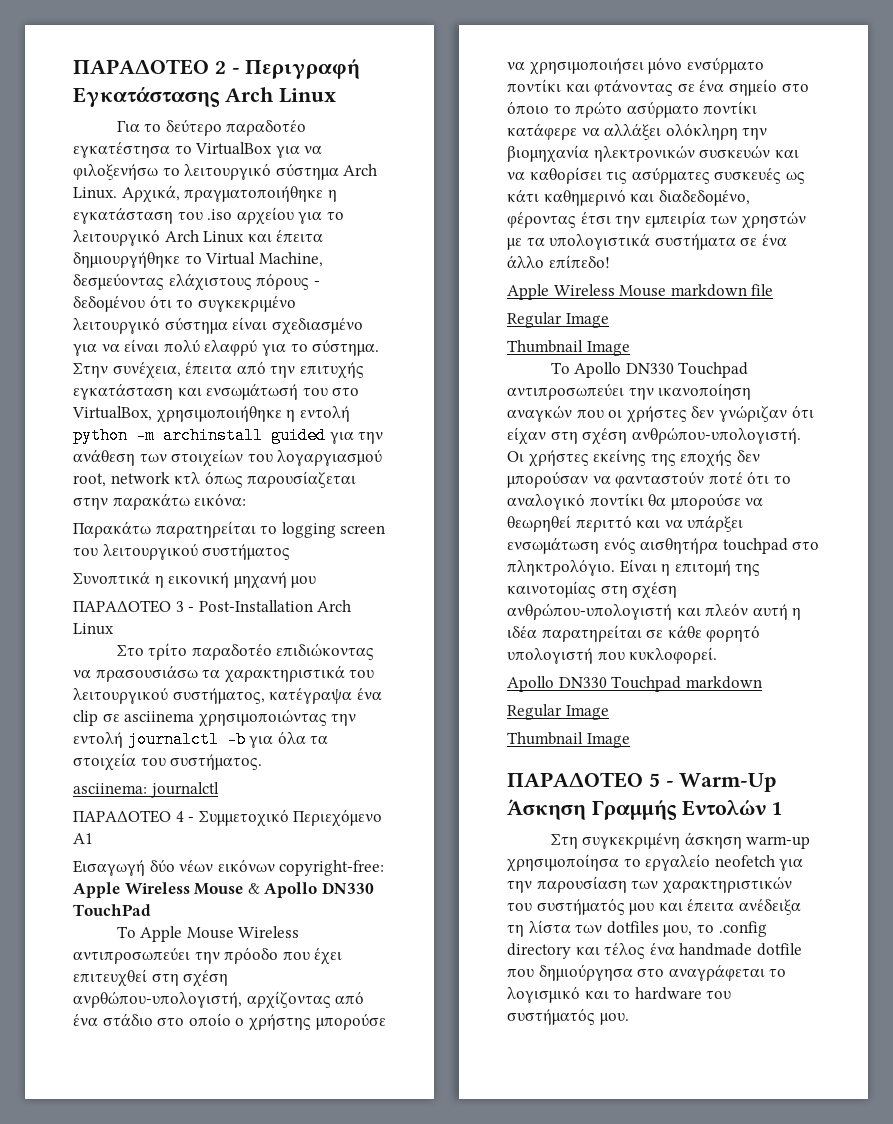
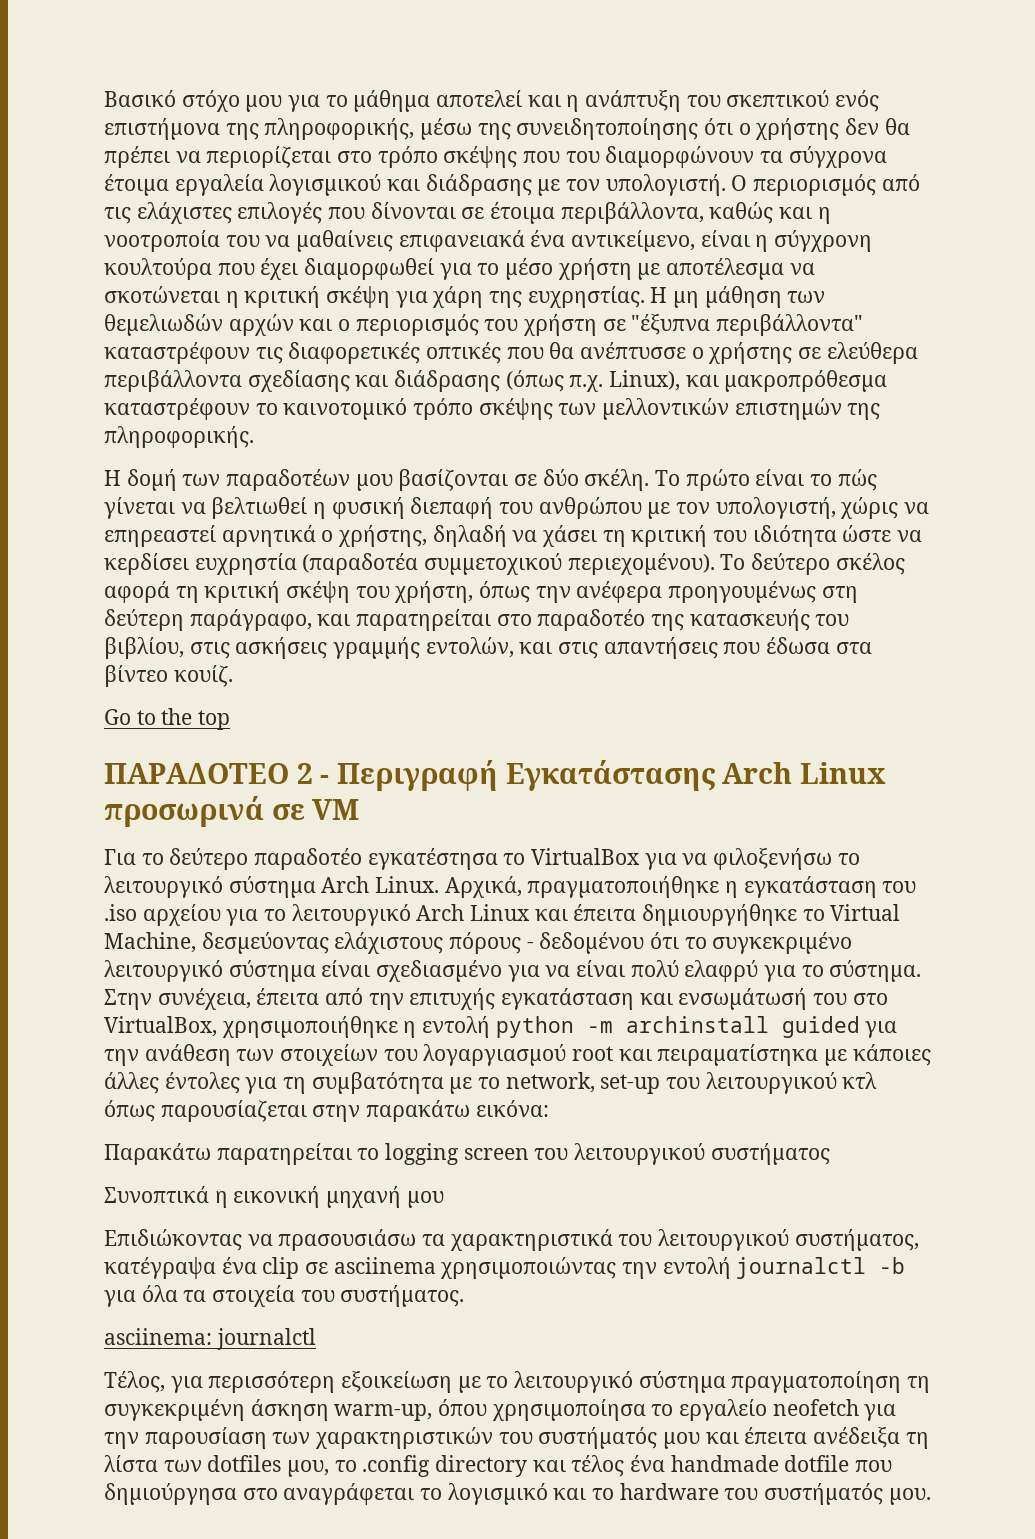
+ Βασικό στόχο μου για το μάθημα αποτελεί και η ανάπτυξη του σκεπτικού ενός επιστήμονα της πληροφορικής, μέσω της συνειδητοποίησης ότι ο χρήστης δεν θα πρέπει να περιορίζεται στο τρόπο σκέψης που του διαμορφώνουν τα σύγχρονα έτοιμα εργαλεία λογισμικού και διάδρασης με τον υπολογιστή. Ο περιορισμός από τις ελάχιστες επιλογές που δίνονται σε έτοιμα περιβάλλοντα, καθώς και η νοοτροποία του να μαθαίνεις επιφανειακά ένα αντικείμενο, είναι η σύγχρονη κουλτούρα που έχει διαμορφωθεί για το μέσο χρήστη με αποτέλεσμα να σκοτώνεται η κριτική σκέψη για χάρη της ευχρηστίας. Η μη μάθηση των θεμελιωδών αρχών και ο περιορισμός του χρήστη σε "έξυπνα περιβάλλοντα" καταστρέφουν τις διαφορετικές οπτικές που θα ανέπτυσσε ο χρήστης σε ελεύθερα περιβάλλοντα σχεδίασης και διάδρασης (όπως π.χ. Linux), και μακροπρόθεσμα καταστρέφουν το καινοτομικό τρόπο σκέψης των μελλοντικών επιστημών της πληροφορικής.
+ Η δομή των παραδοτέων μου βασίζονται σε δύο σκέλη. Το πρώτο είναι το πώς γίνεται να βελτιωθεί η φυσική διεπαφή του ανθρώπου με τον υπολογιστή, χώρις να επηρεαστεί αρνητικά ο χρήστης, δηλαδή να χάσει τη κριτική του ιδιότητα ώστε να κερδίσει ευχρηστία (παραδοτέα συμμετοχικού περιεχομένου). Το δεύτερο σκέλος αφορά τη κριτική σκέψη του χρήστη, όπως την ανέφερα προηγουμένως στη δεύτερη παράγραφο, και παρατηρείται στο παραδοτέο της κατασκευής του βιβλίου, στις ασκήσεις γραμμής εντολών, και στις απαντήσεις που έδωσα στα βίντεο κουίζ.
+ Go to the top
- ΠΑΡΑΔΟΤΕΟ 2 - Περιγραφή Εγκατάστασης Arch Linux
+ ΠΑΡΑΔΟΤΕΟ 2 - Περιγραφή Εγκατάστασης Arch Linux προσωρινά σε VM
- Στην συνέχεια, έπειτα από την επιτυχής εγκατάσταση και ενσωμάτωσή του στο VirtualBox, χρησιμοποιήθηκε η εντολή python -m archinstall guided για την ανάθεση των στοιχείων του λογαργιασμού root, network κτλ όπως παρουσίαζεται στην παρακάτω εικόνα:
+ Στην συνέχεια, έπειτα από την επιτυχής εγκατάσταση και ενσωμάτωσή του στο VirtualBox, χρησιμοποιήθηκε η εντολή python -m archinstall guided για την ανάθεση των στοιχείων του λογαργιασμού root και πειραματίστηκα με κάποιες άλλες έντολες για τη συμβατότητα με το network, set-up του λειτουργικού κτλ όπως παρουσίαζεται στην παρακάτω εικόνα:
- ΠΑΡΑΔΟΤΕΟ 3 - Post-Installation Arch Linux
- Στο τρίτο παραδοτέο επιδιώκοντας να πρασουσιάσω τα χαρακτηριστικά του λειτουργικού συστήματος, κατέγραψα ένα clip σε asciinema χρησιμοποιώντας την εντολή journalctl -b για όλα τα στοιχεία του συστήματος.
+ Επιδιώκοντας να πρασουσιάσω τα χαρακτηριστικά του λειτουργικού συστήματος, κατέγραψα ένα clip σε asciinema χρησιμοποιώντας την εντολή journalctl -b για όλα τα στοιχεία του συστήματος.
- ΠΑΡΑΔΟΤΕΟ 4 - Συμμετοχικό Περιεχόμενο Α1
- Εισαγωγή δύο νέων εικόνων copyright-free: Apple Wireless Mouse & Apollo DN330 TouchPad
- Το Apple Mouse Wireless αντιπροσωπεύει την πρόοδο που έχει επιτευχθεί στη σχέση ανρθώπου-υπολογιστή, αρχίζοντας από ένα στάδιο στο οποίο ο χρήστης μπορούσε να χρησιμοποιήσει μόνο ενσύρματο ποντίκι και φτάνοντας σε ένα σημείο στο όποιο το πρώτο ασύρματο ποντίκι κατάφερε να αλλάξει ολόκληρη την βιομηχανία ηλεκτρονικών συσκευών και να καθορίσει τις ασύρματες συσκευές ως κάτι καθημερινό και διαδεδομένο, φέροντας έτσι την εμπειρία των χρηστών με τα υπολογιστικά συστήματα σε ένα άλλο επίπεδο!
- Apple Wireless Mouse markdown file
- Regular Image
- Thumbnail Image
- Το Apollo DN330 Touchpad αντιπροσωπεύει την ικανοποίηση αναγκών που οι χρήστες δεν γνώριζαν ότι είχαν στη σχέση ανθρώπου-υπολογιστή. Οι χρήστες εκείνης της εποχής δεν μπορούσαν να φανταστούν ποτέ ότι το αναλογικό ποντίκι θα μπορούσε να θεωρηθεί περιττό και να υπάρξει ενσωμάτωση ενός αισθητήρα touchpad στο πληκτρολόγιο. Είναι η επιτομή της καινοτομίας στη σχέση ανθρώπου-υπολογιστή και πλεόν αυτή η ιδέα παρατηρείται σε κάθε φορητό υπολογιστή που κυκλοφορεί.
- Apollo DN330 Touchpad markdown
- Regular Image
- Thumbnail Image
- ΠΑΡΑΔΟΤΕΟ 5 - Warm-Up Άσκηση Γραμμής Εντολών 1
- Στη συγκεκριμένη άσκηση warm-up χρησιμοποίησα το εργαλείο neofetch για την παρουσίαση των χαρακτηριστικών του συστήματός μου και έπειτα ανέδειξα τη λίστα των dotfiles μου, το .config directory και τέλος ένα handmade dotfile που δημιούργησα στο αναγράφεται το λογισμικό και το hardware του συστήματός μου.
+ Τέλος, για περισσότερη εξοικείωση με το λειτουργικό σύστημα πραγματοποίηση τη συγκεκριμένη άσκηση warm-up, όπου χρησιμοποίησα το εργαλείο neofetch για την παρουσίαση των χαρακτηριστικών του συστήματός μου και έπειτα ανέδειξα τη λίστα των dotfiles μου, το .config directory και τέλος ένα handmade dotfile που δημιούργησα στο αναγράφεται το λογισμικό και το hardware του συστήματός μου.

